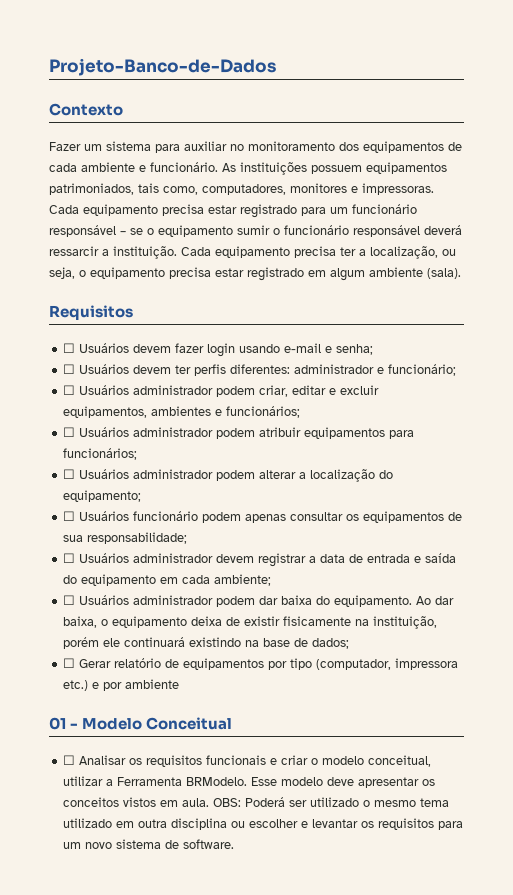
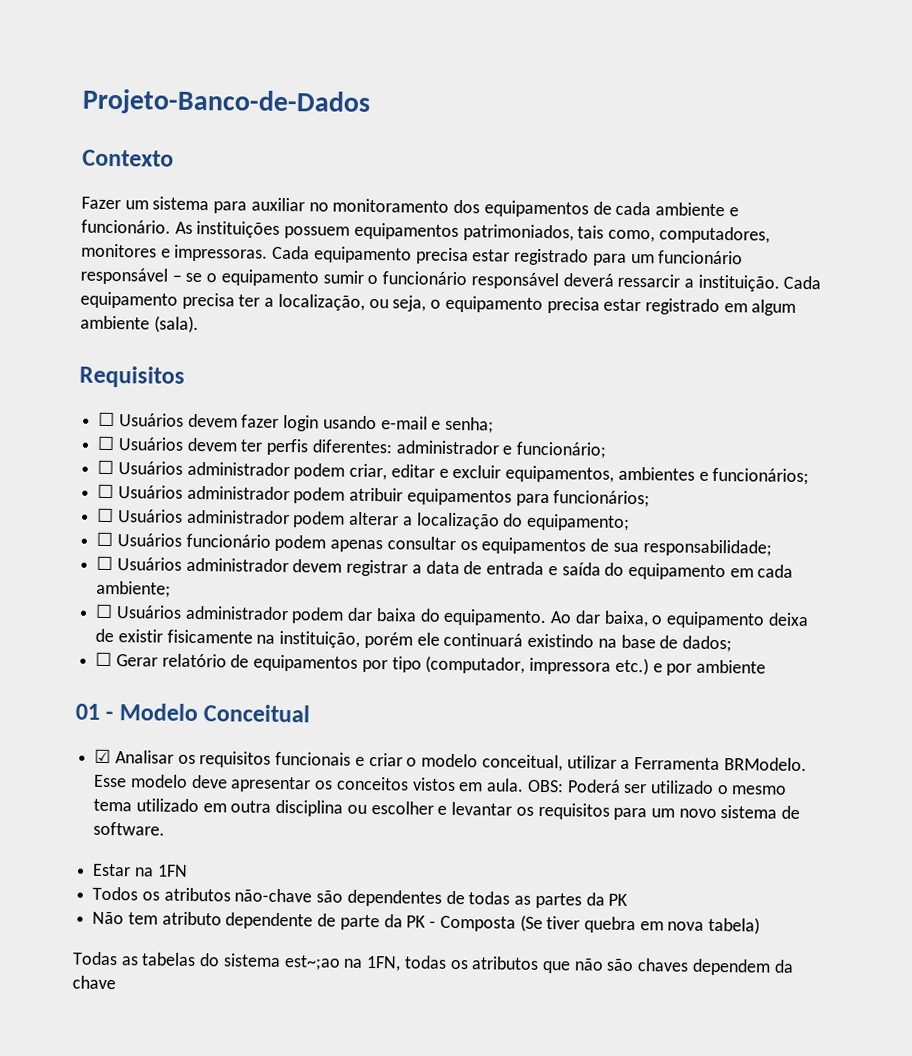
- ☐ Analisar os requisitos funcionais e criar o modelo conceitual, utilizar a Ferramenta BRModelo.
+ ☑ Analisar os requisitos funcionais e criar o modelo conceitual, utilizar a Ferramenta BRModelo.
+ Estar na 1FN
+ Todos os atributos não-chave são dependentes de todas as partes da PK
+ Não tem atributo dependente de parte da PK - Composta (Se tiver quebra em nova tabela)
+ Todas as tabelas do sistema est~;ao na 1FN, todas os atributos que não são chaves dependem da chave

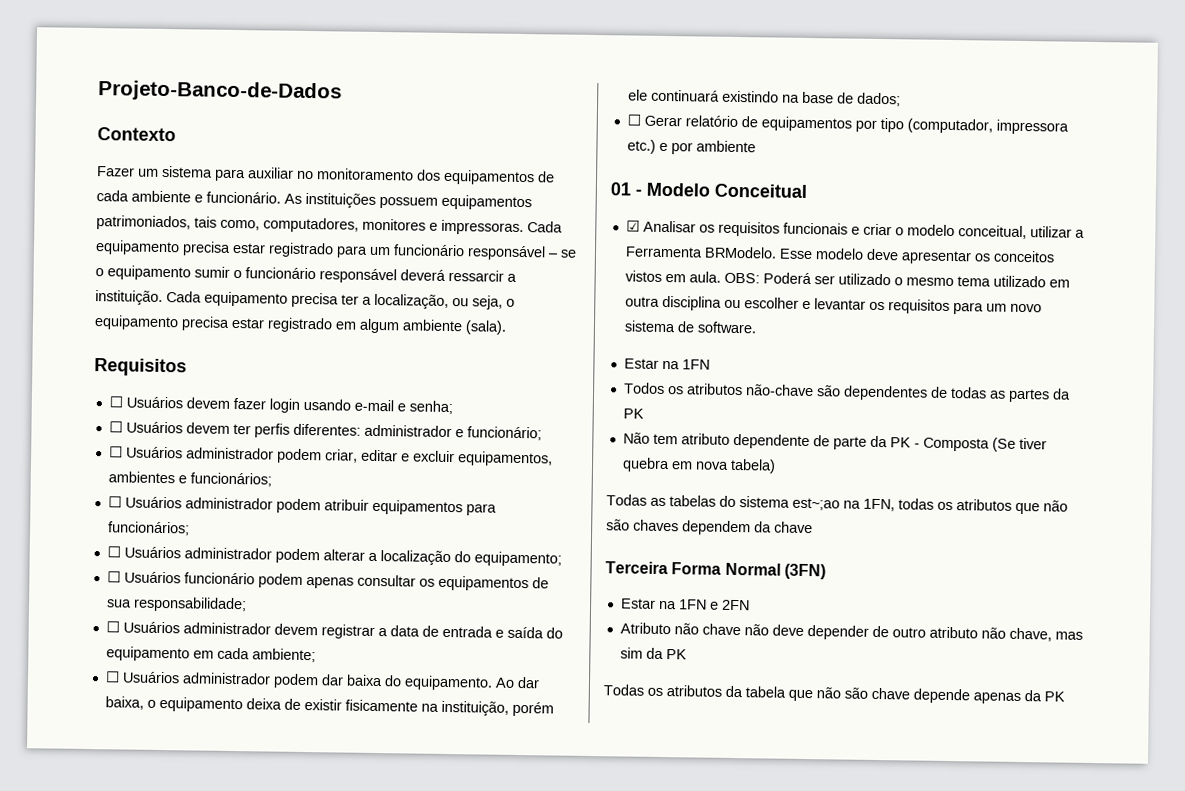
+ Terceira Forma Normal (3FN)
+ Estar na 1FN e 2FN
+ Atributo não chave não deve depender de outro atributo não chave, mas sim da PK
+ Todas os atributos da tabela que não são chave depende apenas da PK

